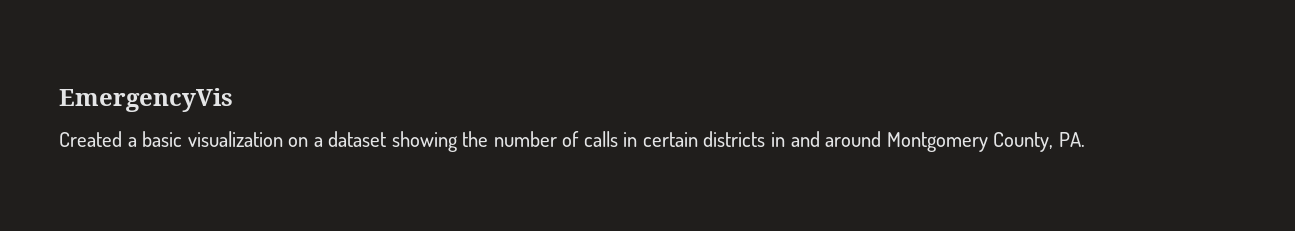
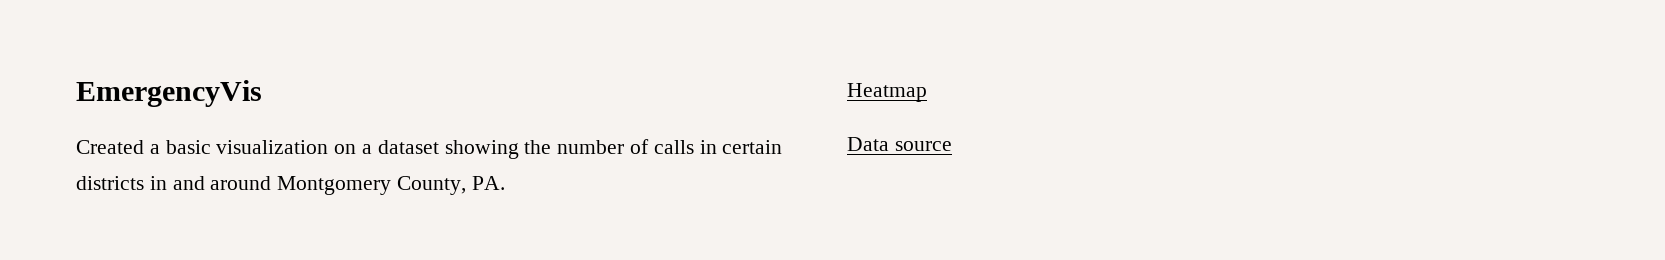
+ Heatmap
+ Data source

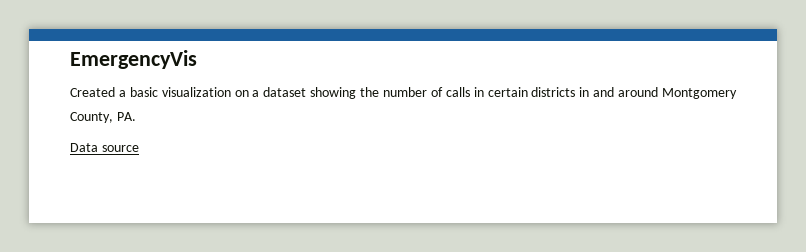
- Heatmap

